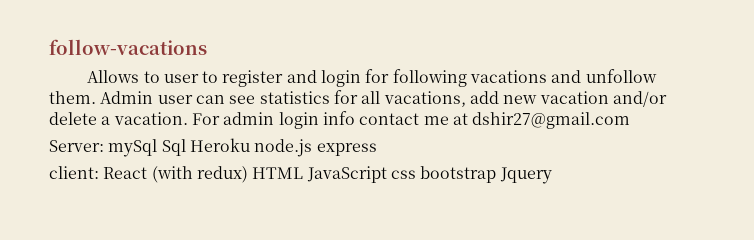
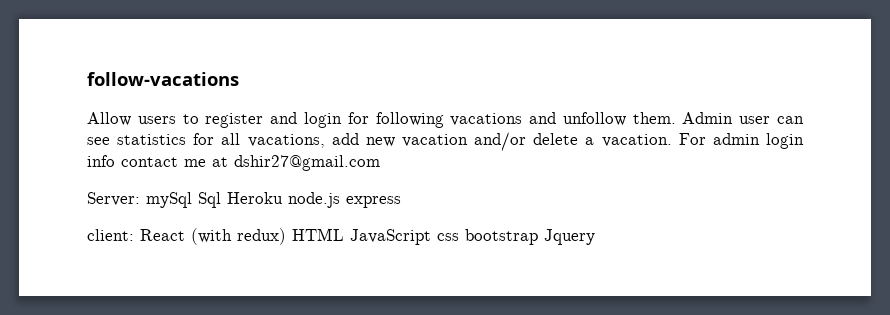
- Allows to user to register and login for following vacations and unfollow them.
+ Allow users to register and login for following vacations and unfollow them.

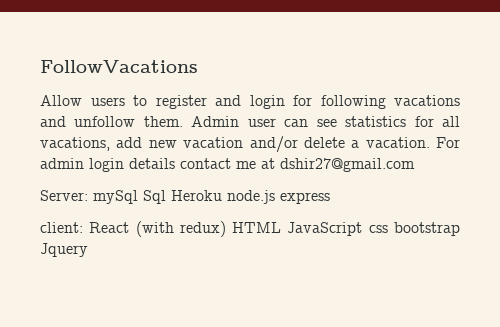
- follow-vacations
+ FollowVacations
- For admin login info contact me at dshir27@gmail.com
+ For admin login details contact me at dshir27@gmail.com

